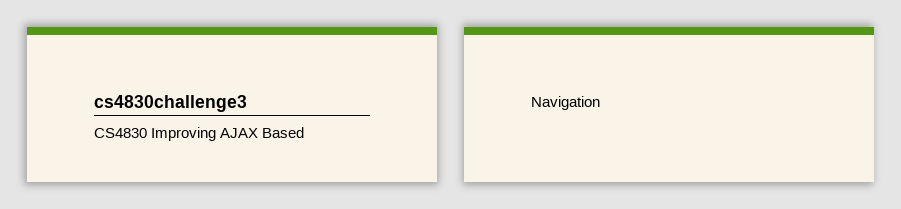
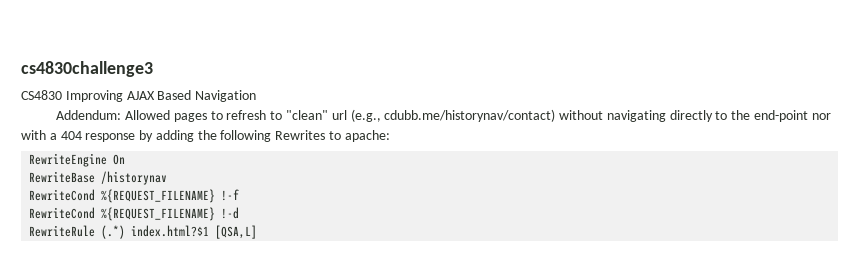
+ Addendum: Allowed pages to refresh to "clean" url (e.g., cdubb.me/historynav/contact) without navigating directly to the end-point nor with a 404 response by adding the following Rewrites to apache:
+ RewriteEngine On
+ RewriteBase /historynav
+ RewriteCond %{REQUEST_FILENAME} !-f
+ RewriteCond %{REQUEST_FILENAME} !-d
+ RewriteRule (.*) index.html?$1 [QSA,L]

